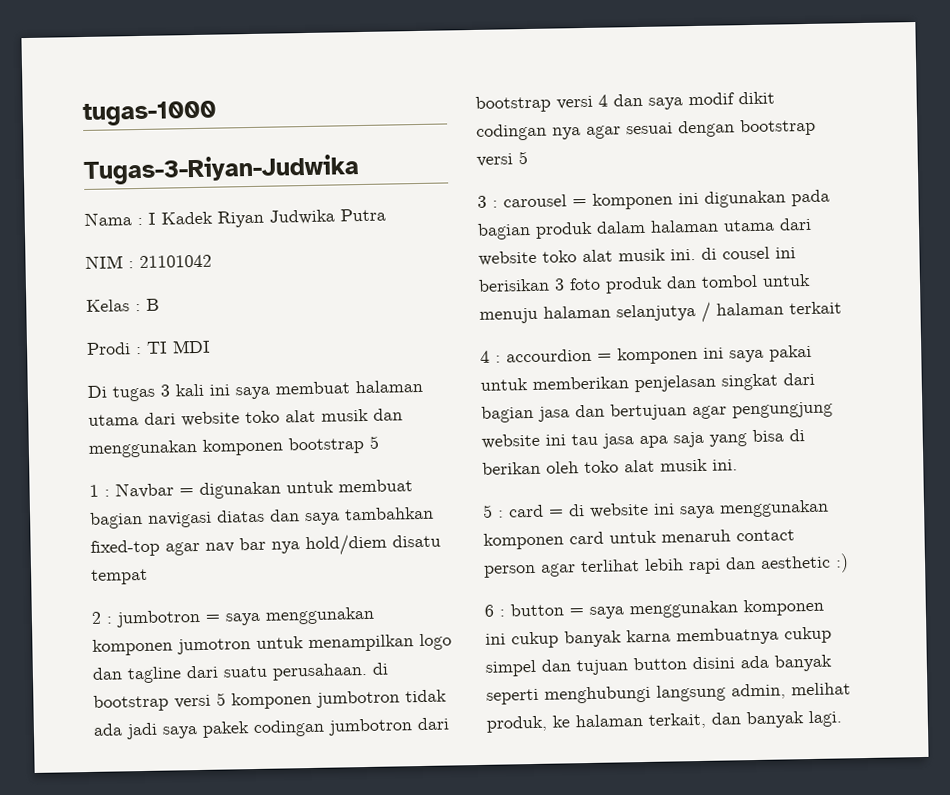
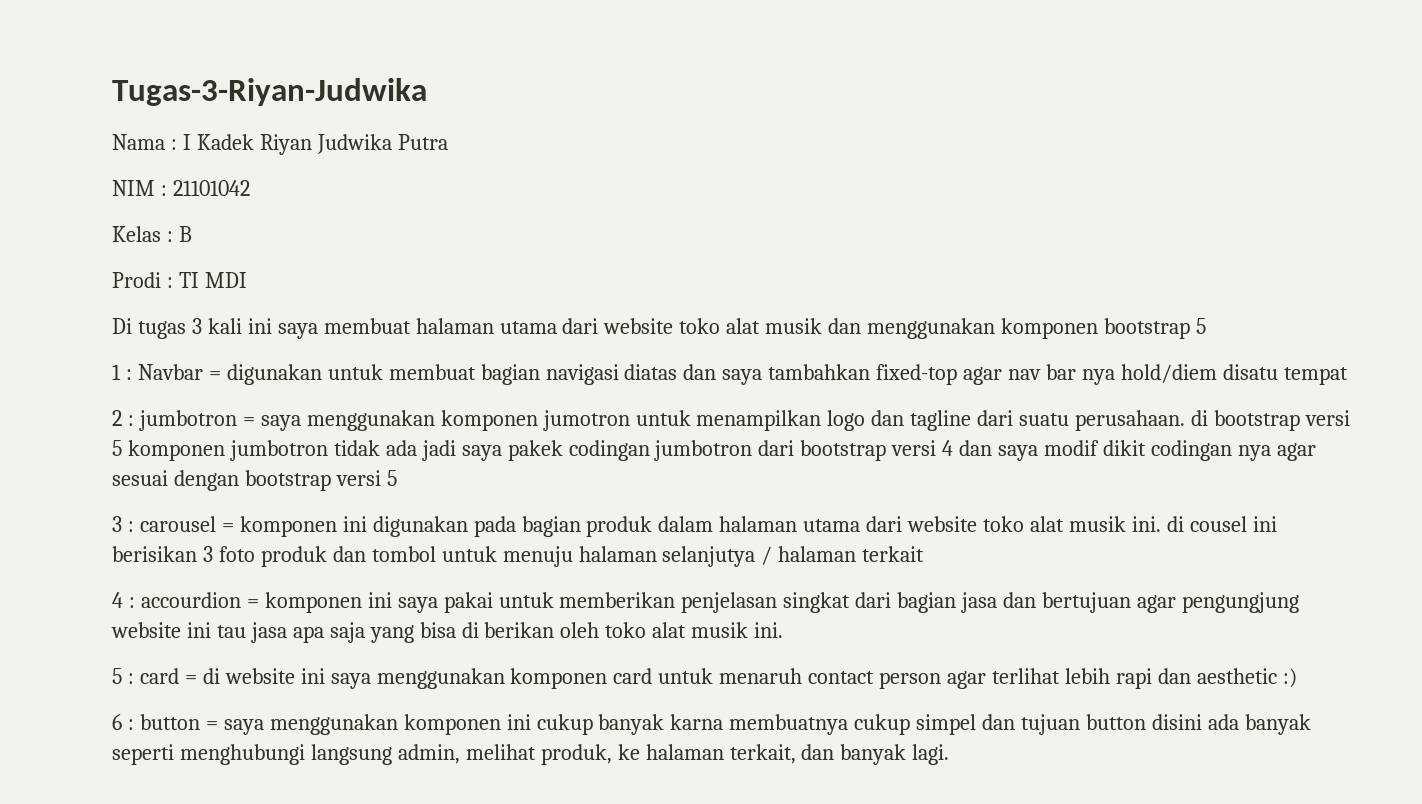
- tugas-1000

